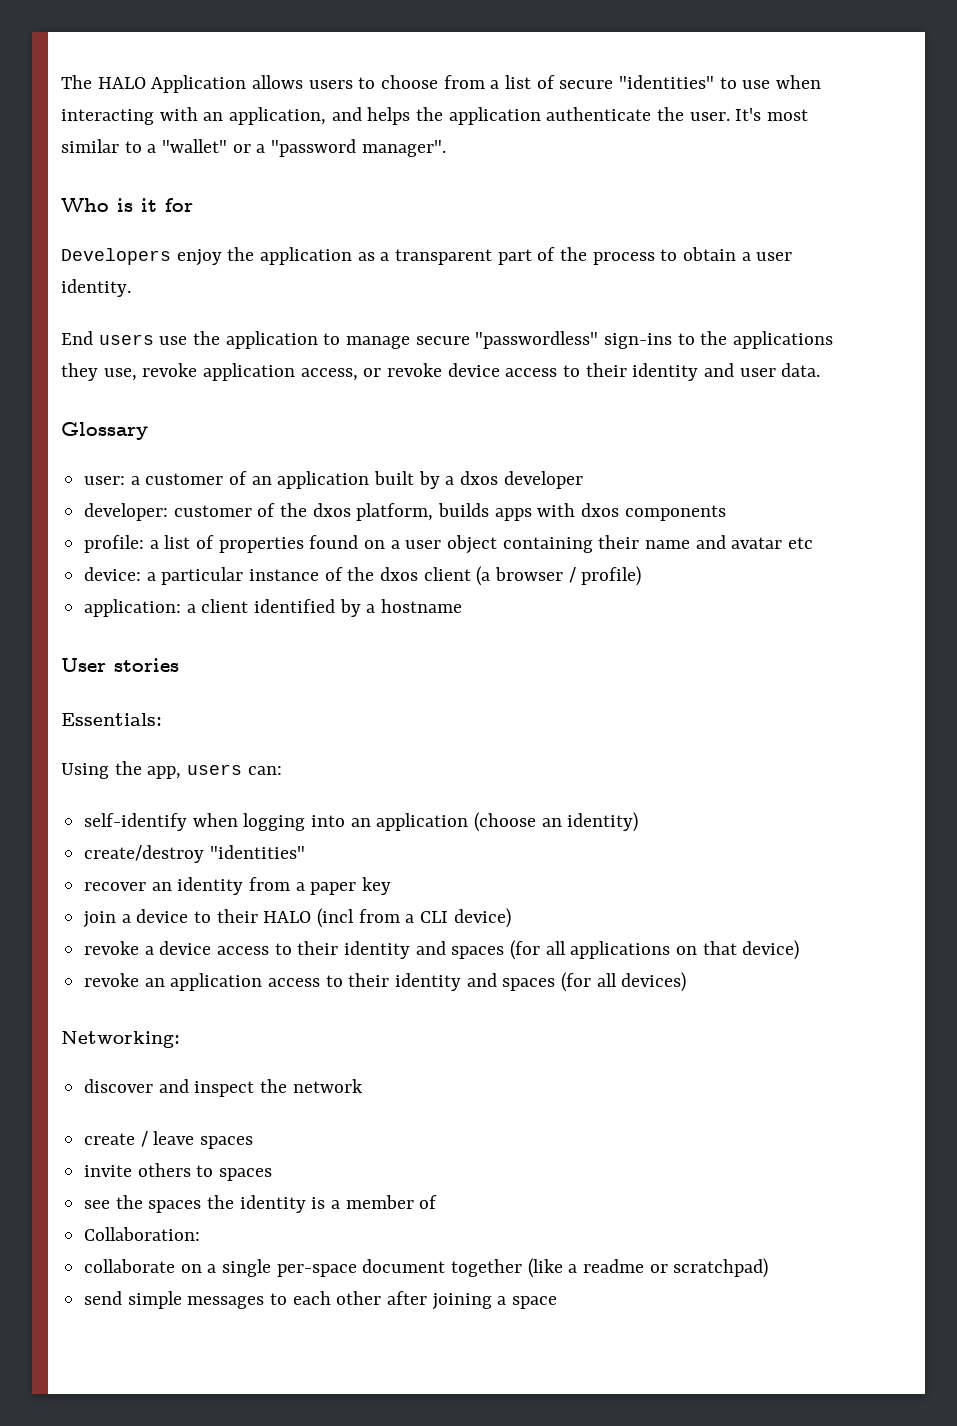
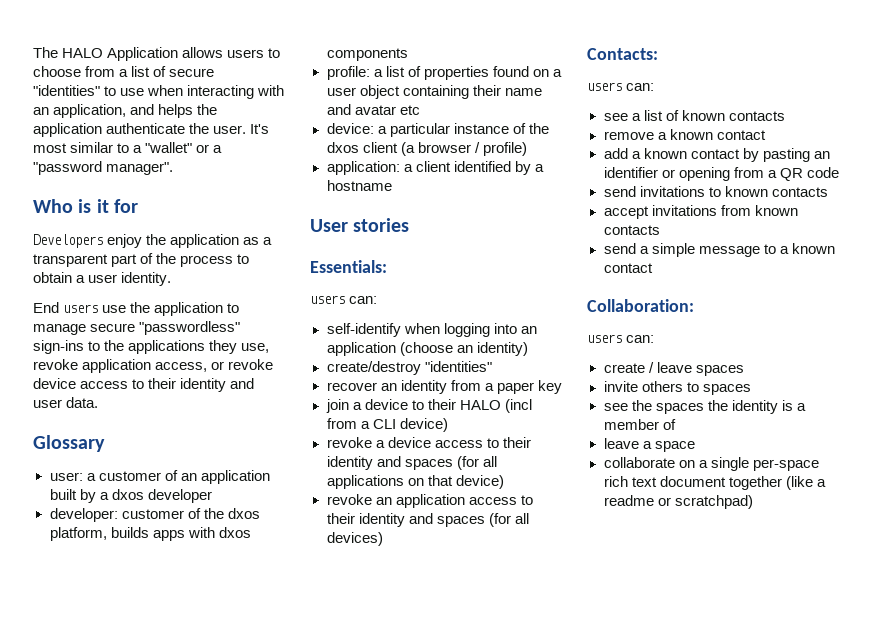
  Essentials:
- Using the app, users can:
+ users can:
- Networking:
- discover and inspect the network
+ Contacts:
+ users can:
+ see a list of known contacts
+ remove a known contact
+ add a known contact by pasting an identifier or opening from a QR code
+ send invitations to known contacts
+ accept invitations from known contacts
+ send a simple message to a known contact
+ Collaboration:
+ users can:
- Collaboration:
+ leave a space
- collaborate on a single per-space document together (like a readme or scratchpad)
+ collaborate on a single per-space rich text document together (like a readme or scratchpad)
- send simple messages to each other after joining a space

